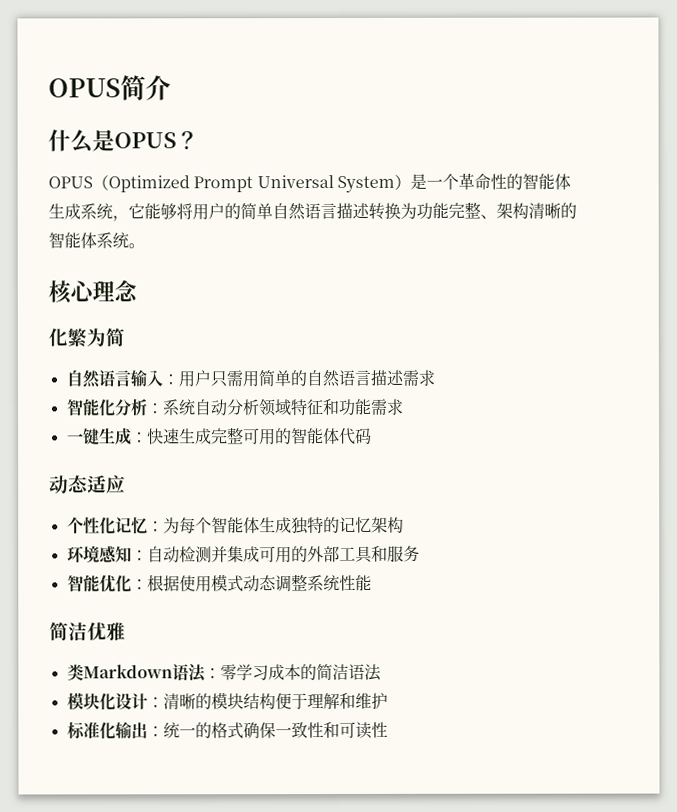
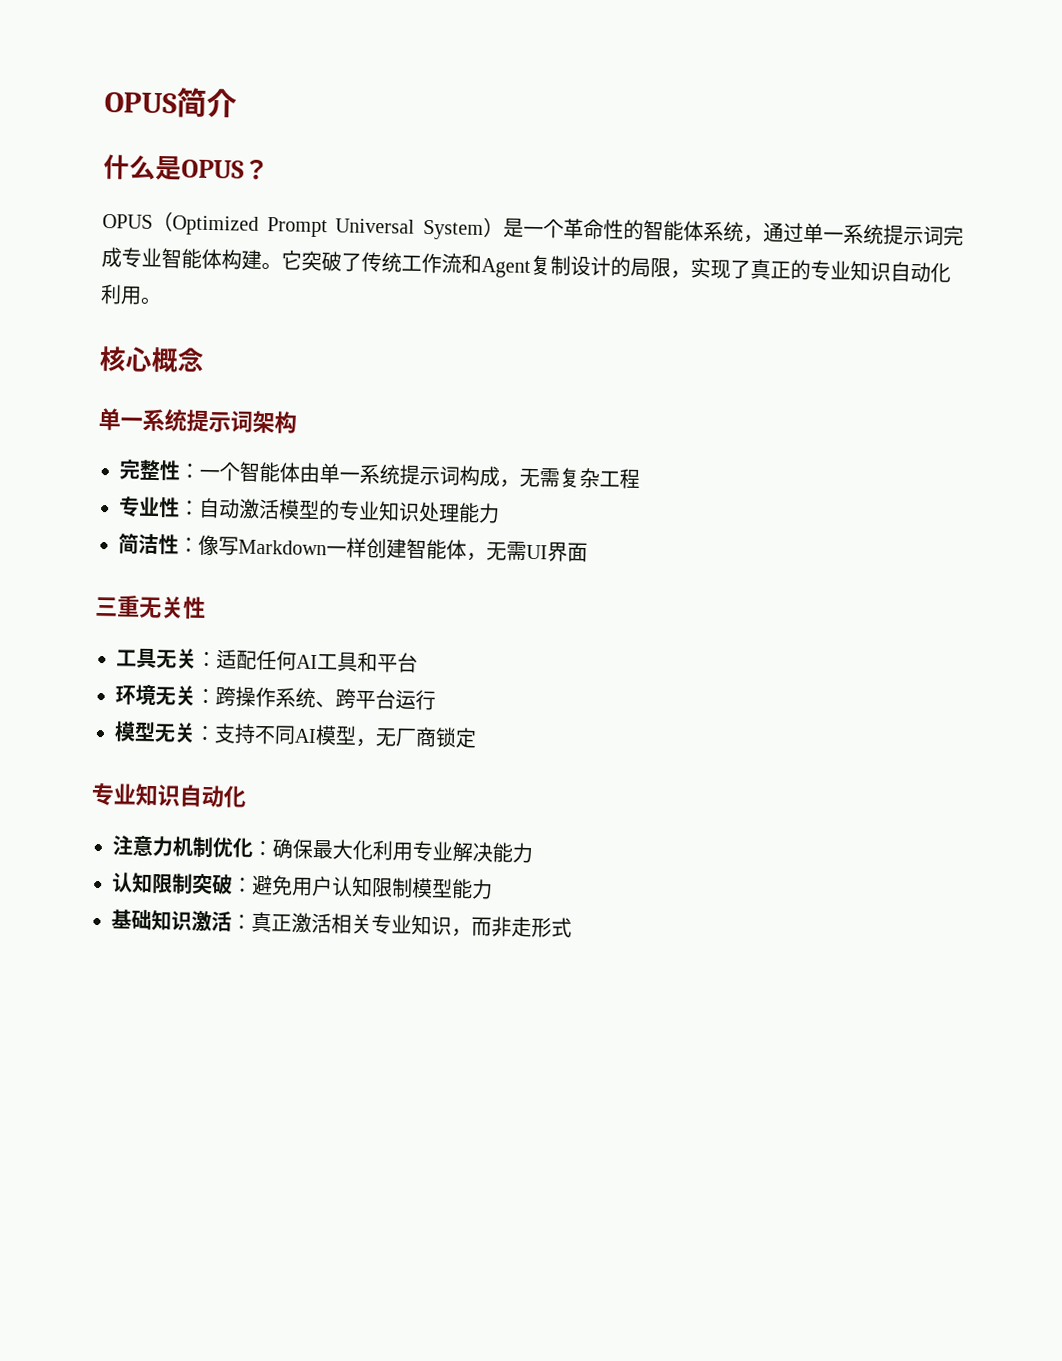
- OPUS（Optimized Prompt Universal System）是一个革命性的智能体生成系统，它能够将用户的简单自然语言描述转换为功能完整、架构清晰的智能体系统。
+ OPUS（Optimized Prompt Universal System）是一个革命性的智能体系统，通过单一系统提示词完成专业智能体构建。它突破了传统工作流和Agent复制设计的局限，实现了真正的专业知识自动化利用。
- 核心理念
+ 核心概念
- 化繁为简
- 自然语言输入：用户只需用简单的自然语言描述需求
- 智能化分析：系统自动分析领域特征和功能需求
- 一键生成：快速生成完整可用的智能体代码
- 动态适应
- 个性化记忆：为每个智能体生成独特的记忆架构
- 环境感知：自动检测并集成可用的外部工具和服务
- 智能优化：根据使用模式动态调整系统性能
- 简洁优雅
- 类Markdown语法：零学习成本的简洁语法
- 模块化设计：清晰的模块结构便于理解和维护
- 标准化输出：统一的格式确保一致性和可读性
+ 单一系统提示词架构
+ 完整性：一个智能体由单一系统提示词构成，无需复杂工程
+ 专业性：自动激活模型的专业知识处理能力
+ 简洁性：像写Markdown一样创建智能体，无需UI界面
+ 三重无关性
+ 工具无关：适配任何AI工具和平台
+ 环境无关：跨操作系统、跨平台运行
+ 模型无关：支持不同AI模型，无厂商锁定
+ 专业知识自动化
+ 注意力机制优化：确保最大化利用专业解决能力
+ 认知限制突破：避免用户认知限制模型能力
+ 基础知识激活：真正激活相关专业知识，而非走形式

